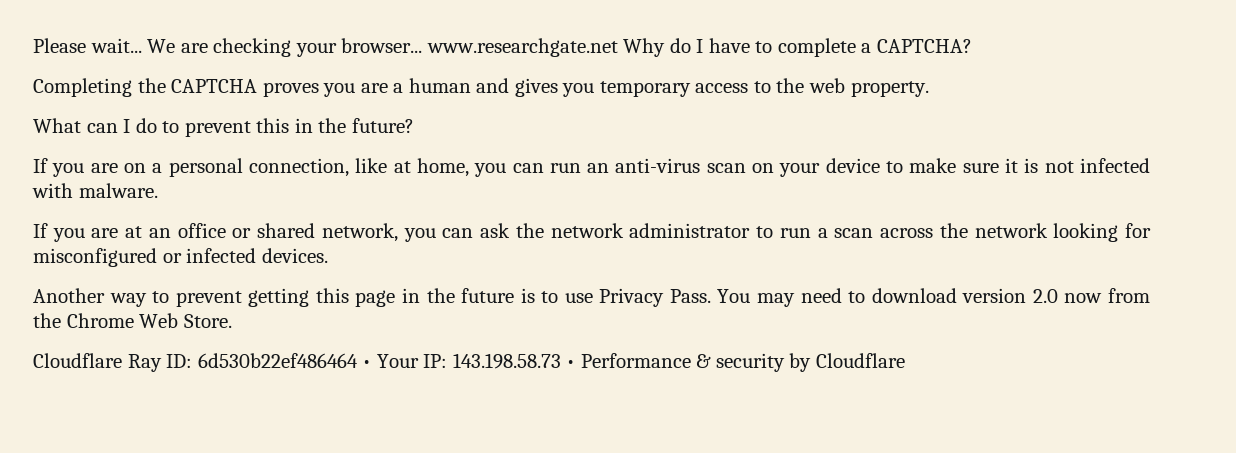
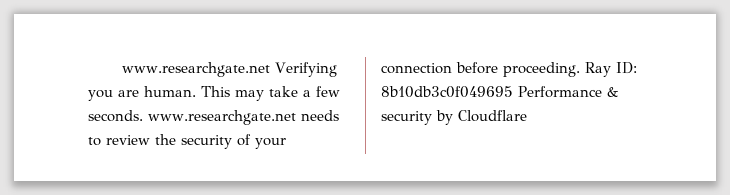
- Please wait... We are checking your browser... www.researchgate.net Why do I have to complete a CAPTCHA?
- Completing the CAPTCHA proves you are a human and gives you temporary access to the web property.
- What can I do to prevent this in the future?
- If you are on a personal connection, like at home, you can run an anti-virus scan on your device to make sure it is not infected with malware.
- If you are at an office or shared network, you can ask the network administrator to run a scan across the network looking for misconfigured or infected devices.
- Another way to prevent getting this page in the future is to use Privacy Pass. You may need to download version 2.0 now from the Chrome Web Store.
- Cloudflare Ray ID: 6d530b22ef486464 • Your IP: 143.198.58.73 • Performance & security by Cloudflare
+ www.researchgate.net Verifying you are human. This may take a few seconds. www.researchgate.net needs to review the security of your connection before proceeding. Ray ID: 8b10db3c0f049695 Performance & security by Cloudflare

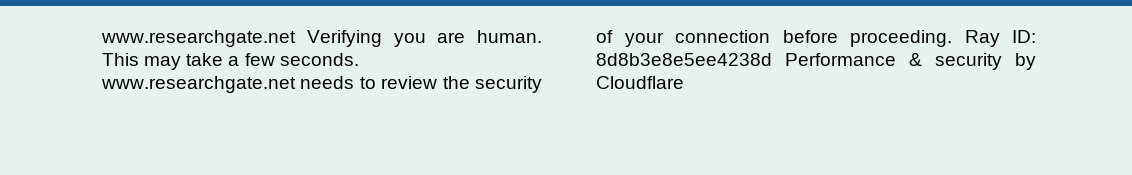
- Ray ID: 8b10db3c0f049695 Performance & security by Cloudflare
+ Ray ID: 8d8b3e8e5ee4238d Performance & security by Cloudflare

